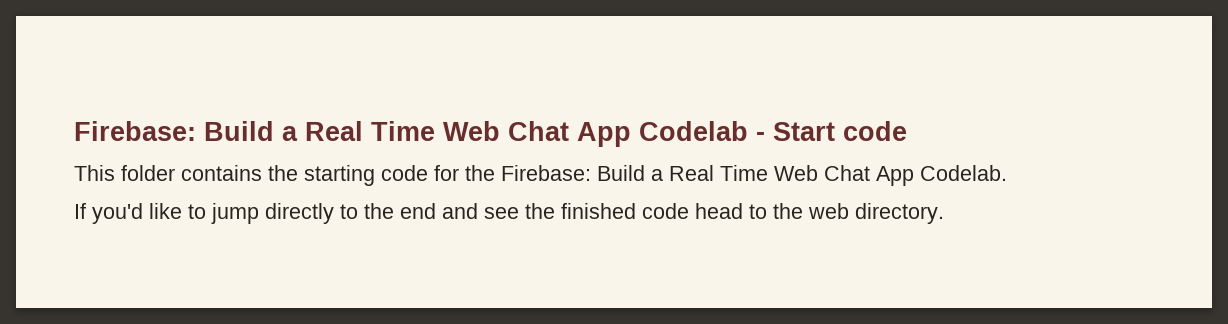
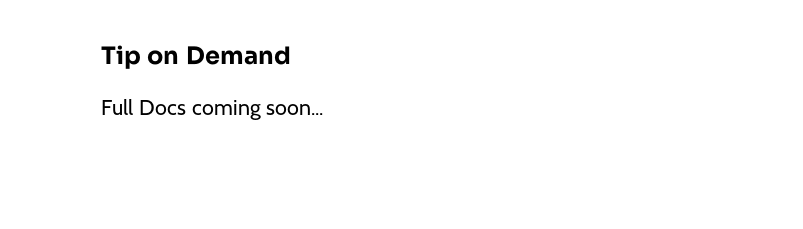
- Firebase: Build a Real Time Web Chat App Codelab - Start code
- This folder contains the starting code for the Firebase: Build a Real Time Web Chat App Codelab.
- If you'd like to jump directly to the end and see the finished code head to the web directory.
+ Tip on Demand
+ Full Docs coming soon...

